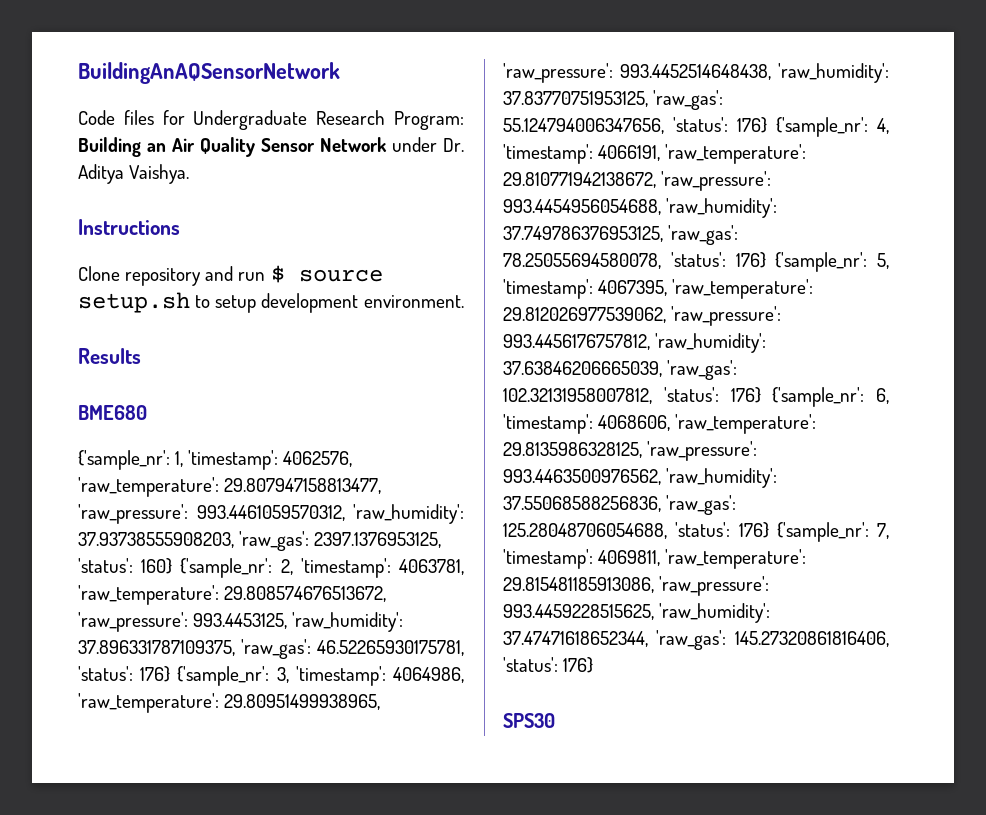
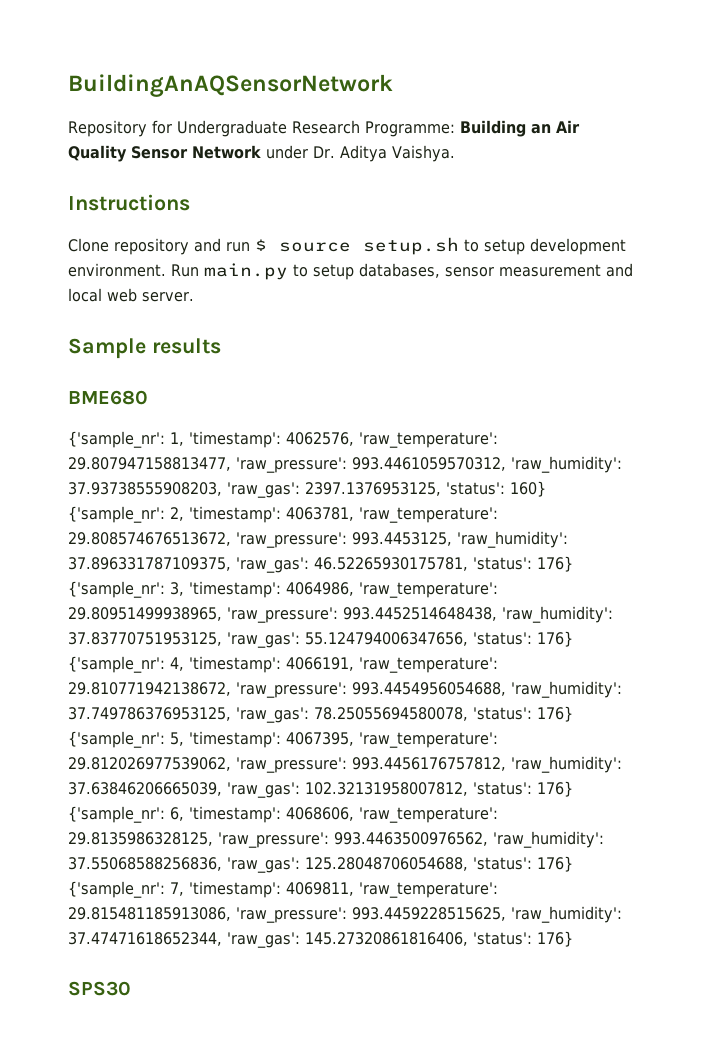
- Code files for Undergraduate Research Program: Building an Air Quality Sensor Network under Dr. Aditya Vaishya.
+ Repository for Undergraduate Research Programme: Building an Air Quality Sensor Network under Dr. Aditya Vaishya.
- Clone repository and run $ source setup.sh to setup development environment.
- Results
+ Clone repository and run $ source setup.sh to setup development environment. Run main.py to setup databases, sensor measurement and local web server.
+ Sample results

